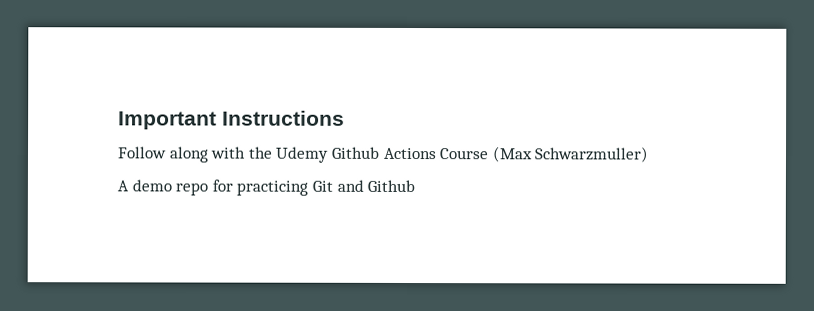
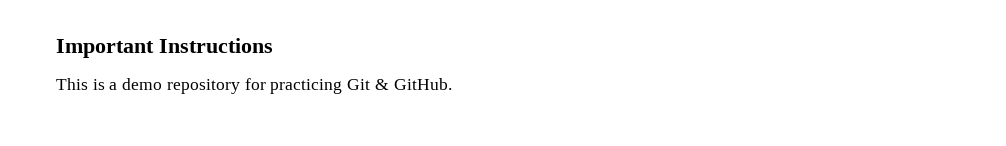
- Follow along with the Udemy Github Actions Course (Max Schwarzmuller)
- A demo repo for practicing Git and Github
+ This is a demo repository for practicing Git & GitHub.

